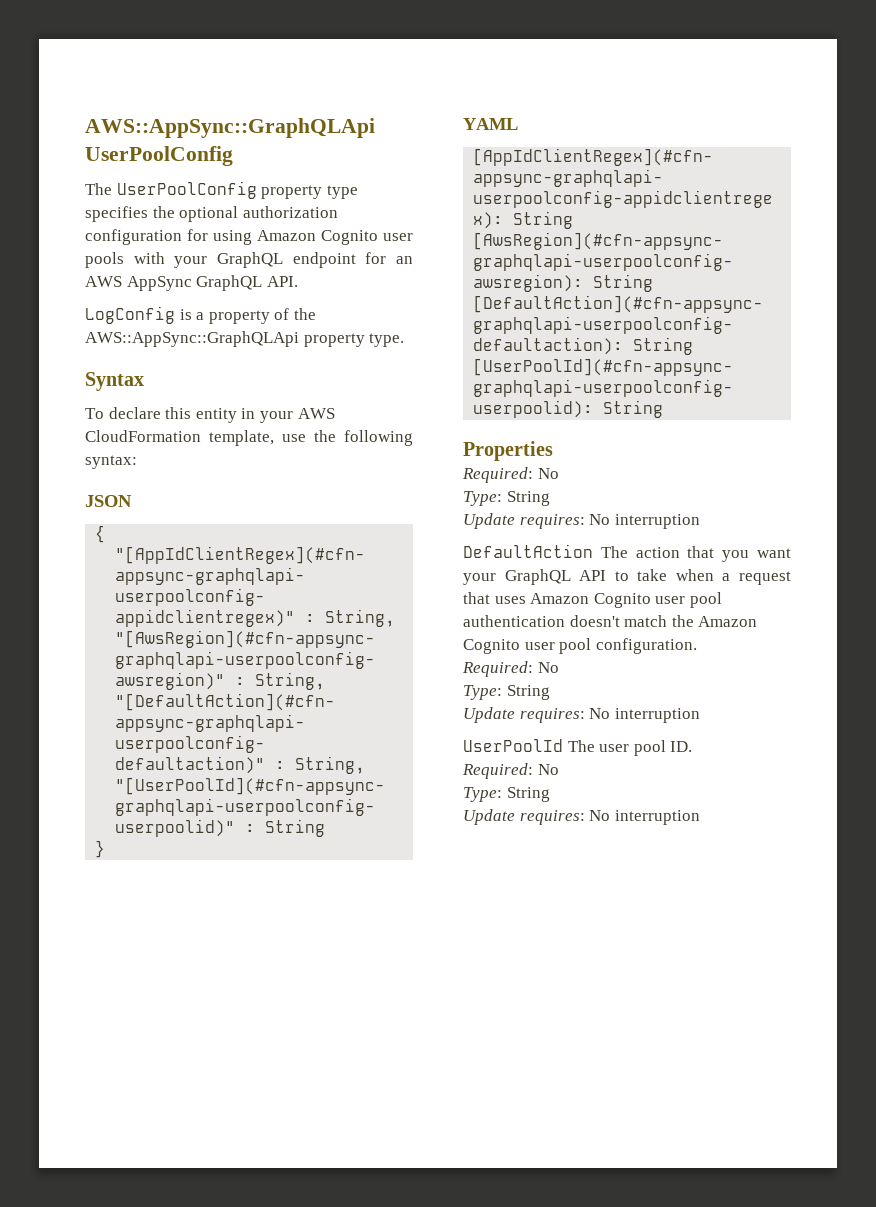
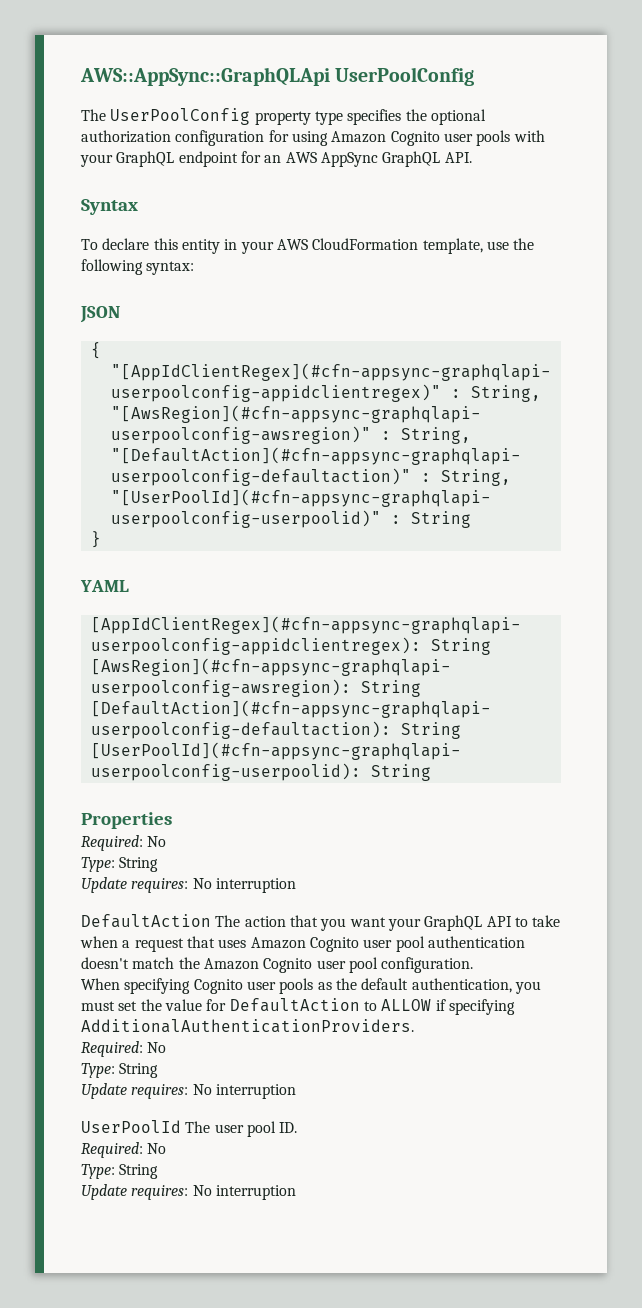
- LogConfig is a property of the AWS::AppSync::GraphQLApi property type.
+ When specifying Cognito user pools as the default authentication, you must set the value for DefaultAction to ALLOW if specifying AdditionalAuthenticationProviders.

